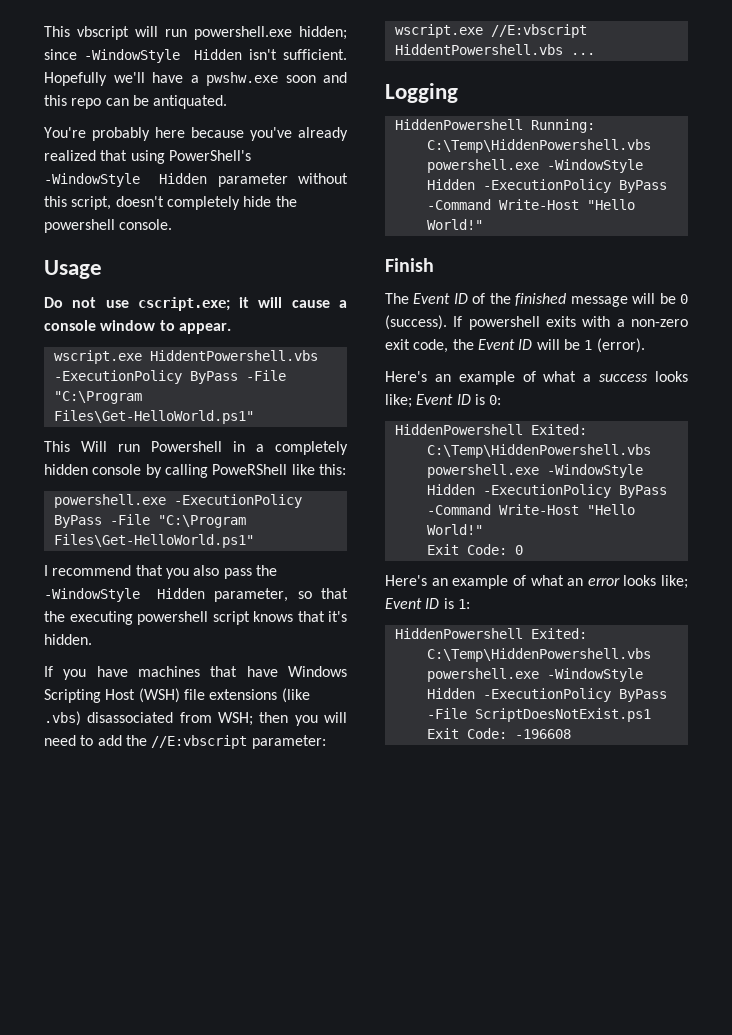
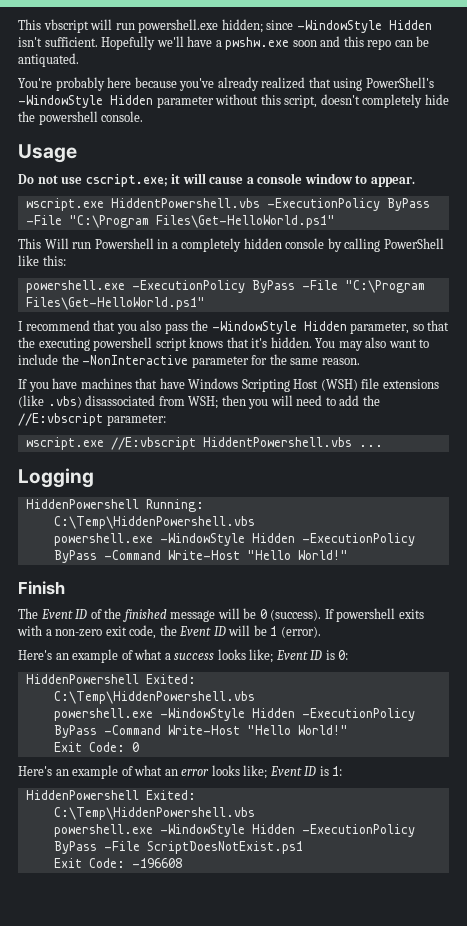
- This Will run Powershell in a completely hidden console by calling PoweRShell like this:
+ This Will run Powershell in a completely hidden console by calling PowerShell like this:
+ You may also want to include the -NonInteractive parameter for the same reason.

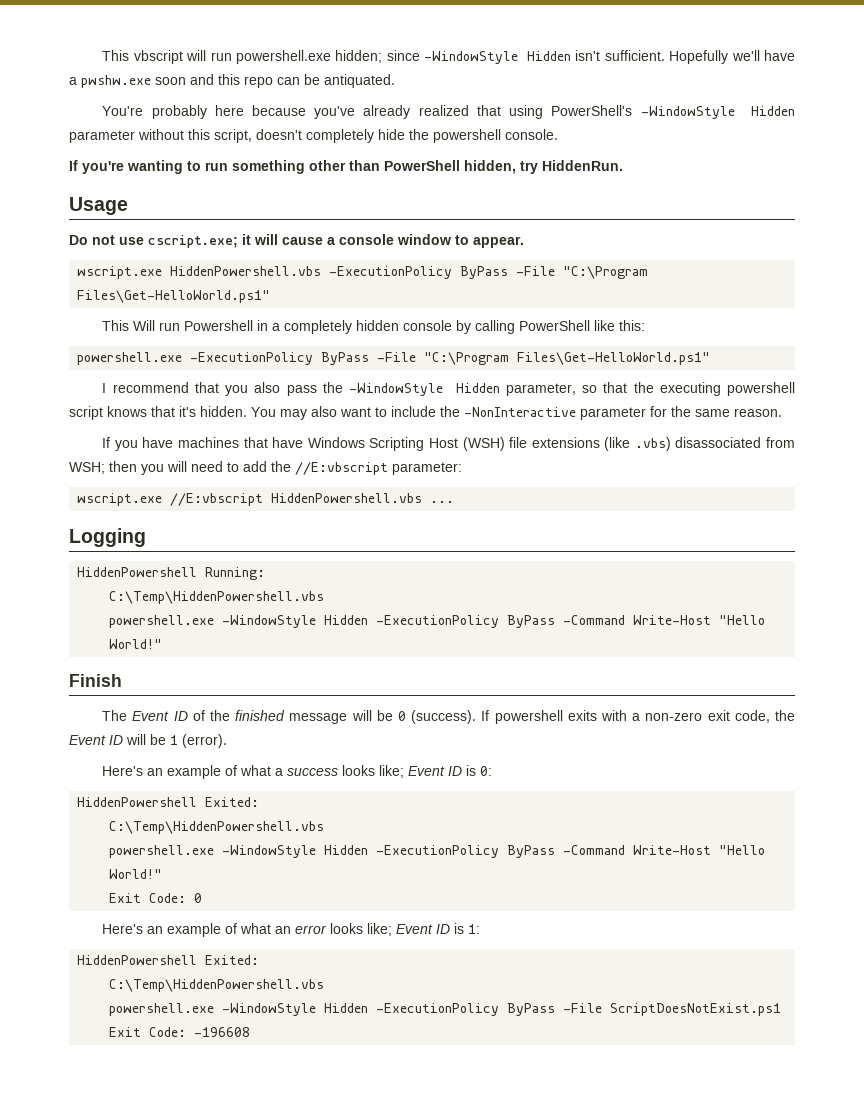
+ If you're wanting to run something other than PowerShell hidden, try HiddenRun.
- wscript.exe HiddentPowershell.vbs -ExecutionPolicy ByPass -File "C:\Program Files\Get-HelloWorld.ps1"
+ wscript.exe HiddenPowershell.vbs -ExecutionPolicy ByPass -File "C:\Program Files\Get-HelloWorld.ps1"
- wscript.exe //E:vbscript HiddentPowershell.vbs ...
+ wscript.exe //E:vbscript HiddenPowershell.vbs ...

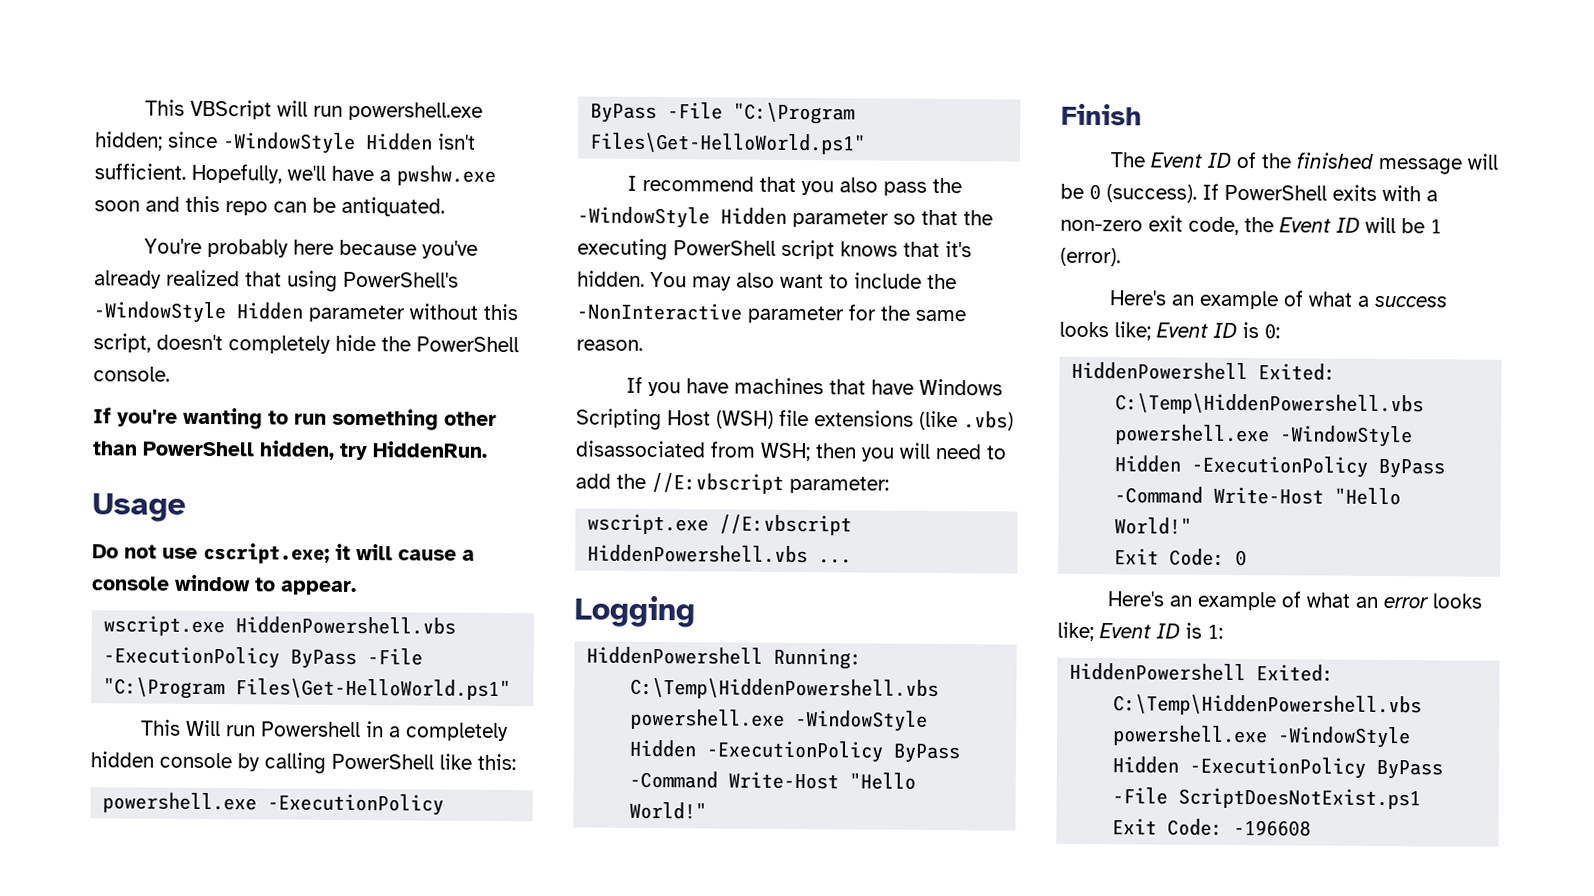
- This vbscript will run powershell.exe hidden; since -WindowStyle Hidden isn't sufficient.
+ This VBScript will run powershell.exe hidden; since -WindowStyle Hidden isn't sufficient.
- Hopefully we'll have a pwshw.exe soon and this repo can be antiquated.
+ Hopefully, we'll have a pwshw.exe soon and this repo can be antiquated.
- You're probably here because you've already realized that using PowerShell's -WindowStyle Hidden parameter without this script, doesn't completely hide the powershell console.
+ You're probably here because you've already realized that using PowerShell's -WindowStyle Hidden parameter without this script, doesn't completely hide the PowerShell console.
- I recommend that you also pass the -WindowStyle Hidden parameter, so that the executing powershell script knows that it's hidden.
+ I recommend that you also pass the -WindowStyle Hidden parameter so that the executing PowerShell script knows that it's hidden.
- If powershell exits with a non-zero exit code, the Event ID will be 1 (error).
+ If PowerShell exits with a non-zero exit code, the Event ID will be 1 (error).

